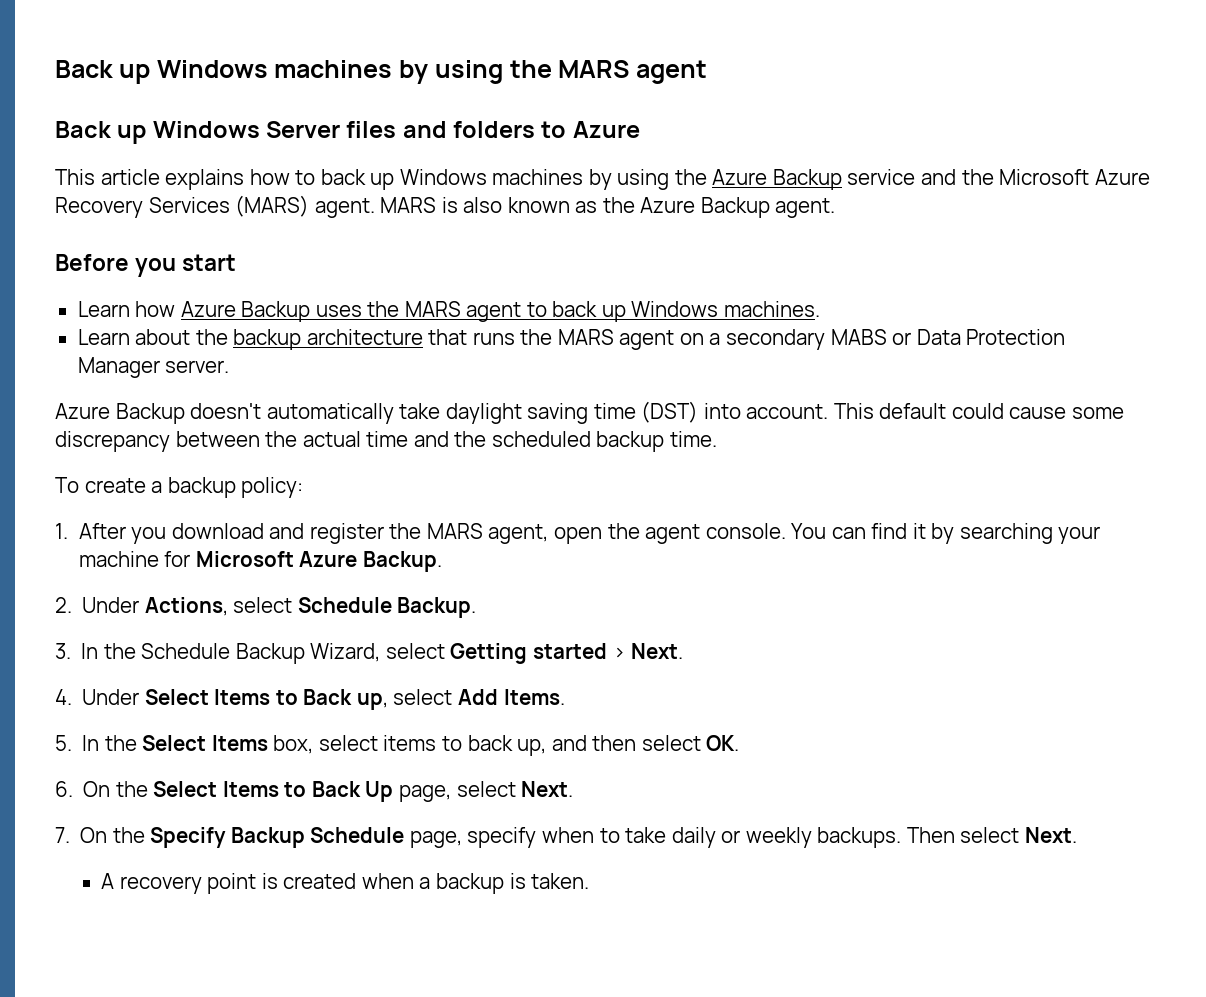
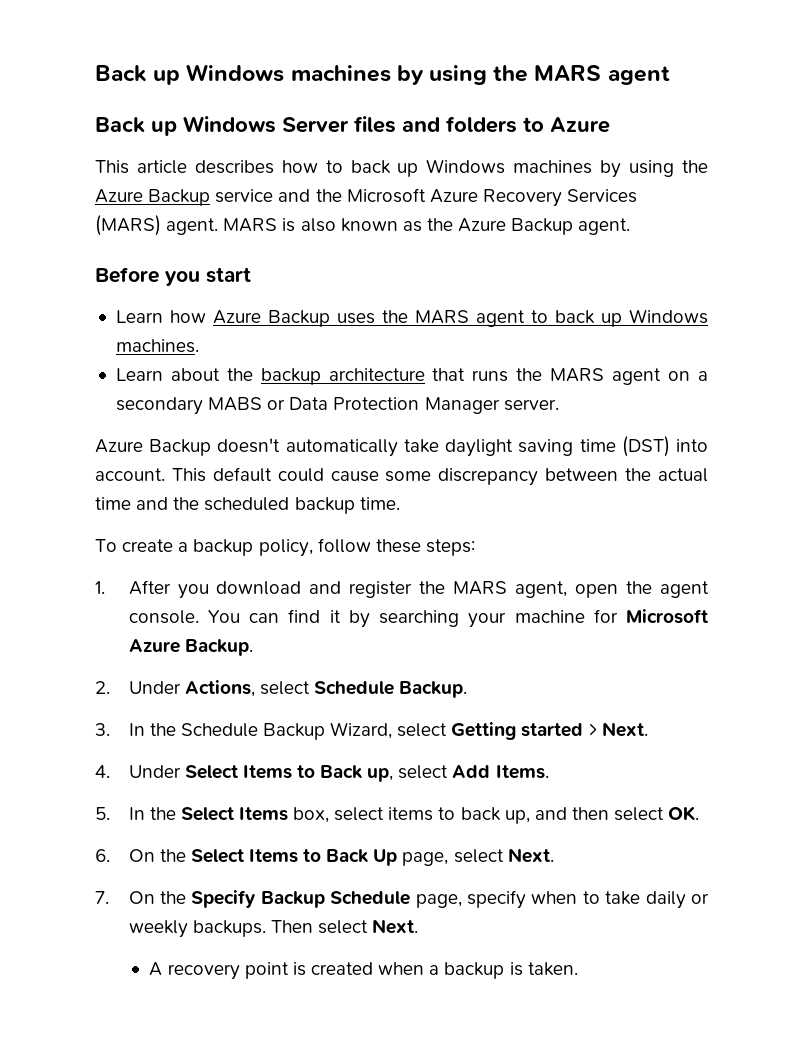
- This article explains how to back up Windows machines by using the Azure Backup service and the Microsoft Azure Recovery Services (MARS) agent.
+ This article describes how to back up Windows machines by using the Azure Backup service and the Microsoft Azure Recovery Services (MARS) agent.
- To create a backup policy:
+ To create a backup policy, follow these steps:

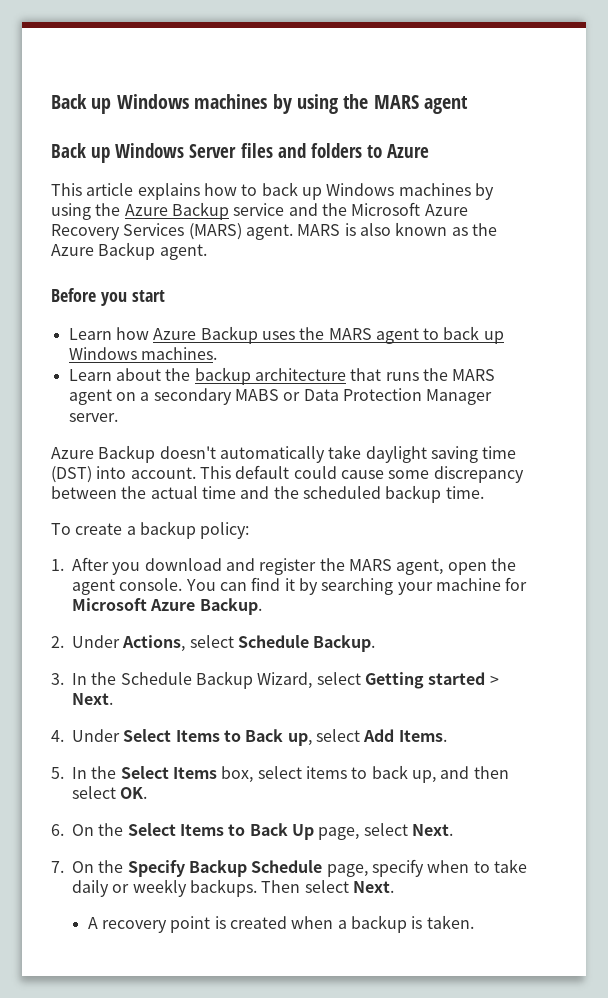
- This article describes how to back up Windows machines by using the Azure Backup service and the Microsoft Azure Recovery Services (MARS) agent.
+ This article explains how to back up Windows machines by using the Azure Backup service and the Microsoft Azure Recovery Services (MARS) agent.
- To create a backup policy, follow these steps:
+ To create a backup policy:

